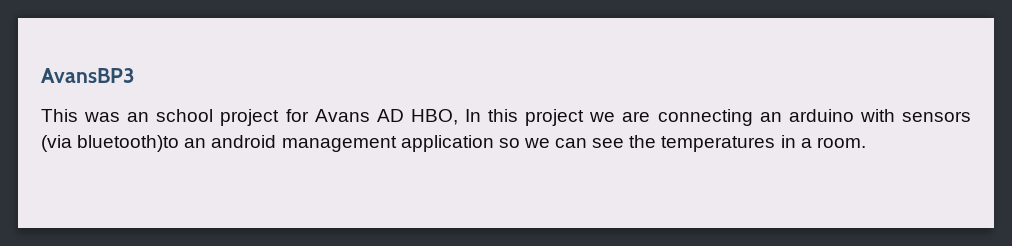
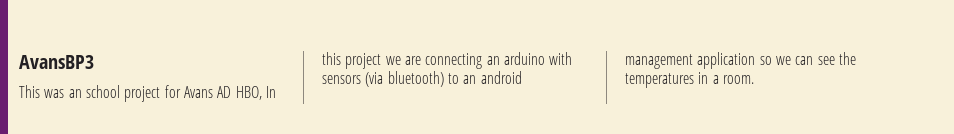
- This was an school project for Avans AD HBO, In this project we are connecting an arduino with sensors (via bluetooth)to an android management application so we can see the temperatures in a room.
+ This was an school project for Avans AD HBO, In this project we are connecting an arduino with sensors (via bluetooth) to an android management application so we can see the temperatures in a room.

